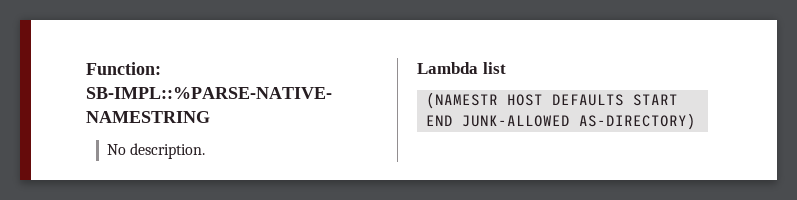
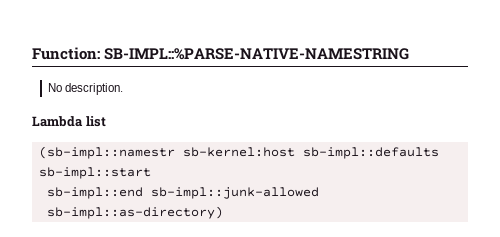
- (NAMESTR HOST DEFAULTS START END JUNK-ALLOWED AS-DIRECTORY)
+ (sb-impl::namestr sb-kernel:host sb-impl::defaults sb-impl::start
+ sb-impl::end sb-impl::junk-allowed sb-impl::as-directory)

